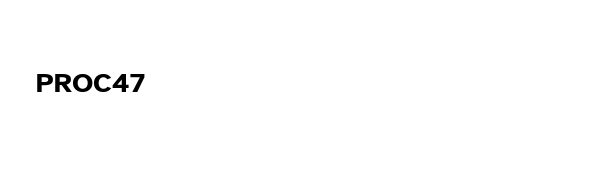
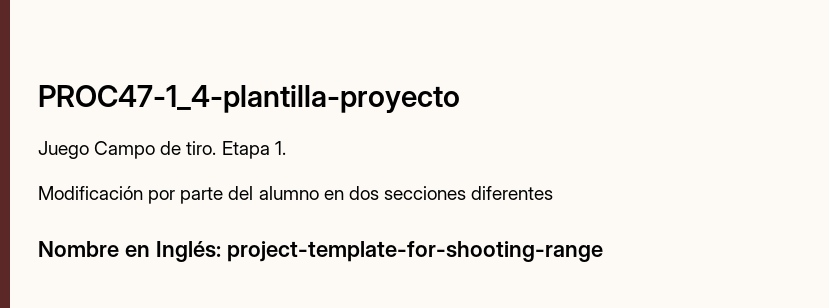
- PROC47
+ PROC47-1_4-plantilla-proyecto
+ Juego Campo de tiro. Etapa 1.
+ Modificación por parte del alumno en dos secciones diferentes
+ Nombre en Inglés: project-template-for-shooting-range

